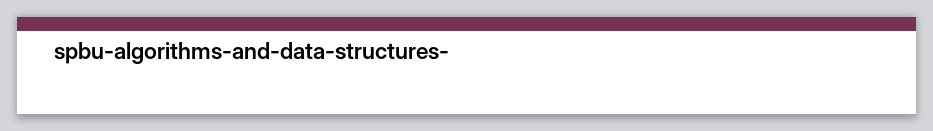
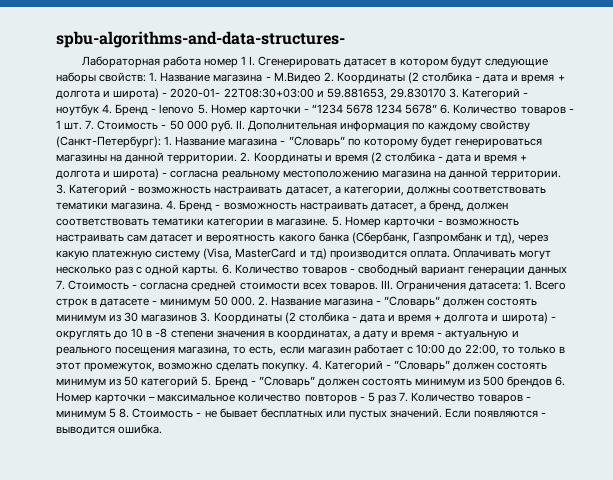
+ Лабораторная работа номер 1 I. Сгенерировать датасет в котором будут следующие наборы свойств: 1. Название магазина - М.Видео 2. Координаты (2 столбика - дата и время + долгота и широта) - 2020-01- 22T08:30+03:00 и 59.881653, 29.830170 3. Категорий - ноутбук 4. Бренд - lenovo 5. Номер карточки - “1234 5678 1234 5678” 6. Количество товаров - 1 шт. 7. Стоимость - 50 000 руб. II. Дополнительная информация по каждому свойству (Санкт-Петербург): 1. Название магазина - ”Словарь” по которому будет генерироваться магазины на данной территории. 2. Координаты и время (2 столбика - дата и время + долгота и широта) - согласна реальному местоположению магазина на данной территории. 3. Категорий - возможность настраивать датасет, а категории, должны соответствовать тематики магазина. 4. Бренд - возможность настраивать датасет, а бренд, должен соответствовать тематики категории в магазине. 5. Номер карточки - возможность настраивать сам датасет и вероятность какого банка (Сбербанк, Газпромбанк и тд), через какую платежную систему (Visa, MasterCard и тд) производится оплата. Оплачивать могут несколько раз с одной карты. 6. Количество товаров - свободный вариант генерации данных 7. Стоимость - согласна средней стоимости всех товаров. III. Ограничения датасета: 1. Всего строк в датасете - минимум 50 000. 2. Название магазина - ”Словарь” должен состоять минимум из 30 магазинов 3. Координаты (2 столбика - дата и время + долгота и широта) - округлять до 10 в -8 степени значения в координатах, а дату и время - актуальную и реального посещения магазина, то есть, если магазин работает с 10:00 до 22:00, то только в этот промежуток, возможно сделать покупку. 4. Категорий - ”Словарь” должен состоять минимум из 50 категорий 5. Бренд - ”Словарь” должен состоять минимум из 500 брендов 6. Номер карточки – максимальное количество повторов - 5 раз 7. Количество товаров - минимум 5 8. Стоимость - не бывает бесплатных или пустых значений. Если появляются - выводится ошибка.

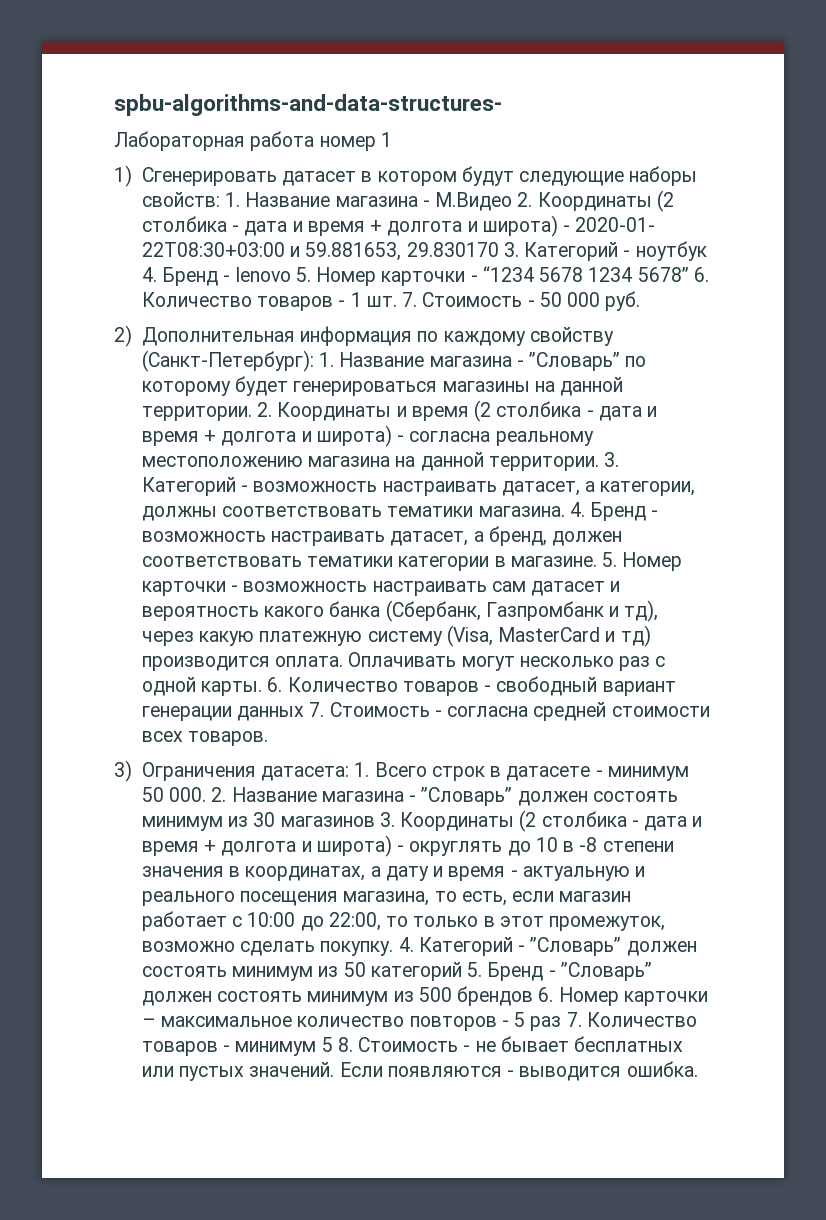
- Лабораторная работа номер 1 I. Сгенерировать датасет в котором будут следующие наборы свойств: 1. Название магазина - М.Видео 2. Координаты (2 столбика - дата и время + долгота и широта) - 2020-01- 22T08:30+03:00 и 59.881653, 29.830170 3. Категорий - ноутбук 4. Бренд - lenovo 5. Номер карточки - “1234 5678 1234 5678” 6. Количество товаров - 1 шт.
+ Лабораторная работа номер 1
+ 1) Сгенерировать датасет в котором будут следующие наборы свойств: 1. Название магазина - М.Видео 2. Координаты (2 столбика - дата и время + долгота и широта) - 2020-01- 22T08:30+03:00 и 59.881653, 29.830170 3. Категорий - ноутбук 4. Бренд - lenovo 5. Номер карточки - “1234 5678 1234 5678” 6. Количество товаров - 1 шт.
- 7. Стоимость - 50 000 руб. II. Дополнительная информация по каждому свойству (Санкт-Петербург): 1. Название магазина - ”Словарь” по которому будет генерироваться магазины на данной территории.
+ 7. Стоимость - 50 000 руб.
+ 2) Дополнительная информация по каждому свойству (Санкт-Петербург): 1. Название магазина - ”Словарь” по которому будет генерироваться магазины на данной территории.
- 6. Количество товаров - свободный вариант генерации данных 7. Стоимость - согласна средней стоимости всех товаров. III. Ограничения датасета:
+ 6. Количество товаров - свободный вариант генерации данных 7. Стоимость - согласна средней стоимости всех товаров.
+ 3) Ограничения датасета:

